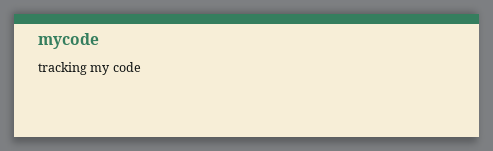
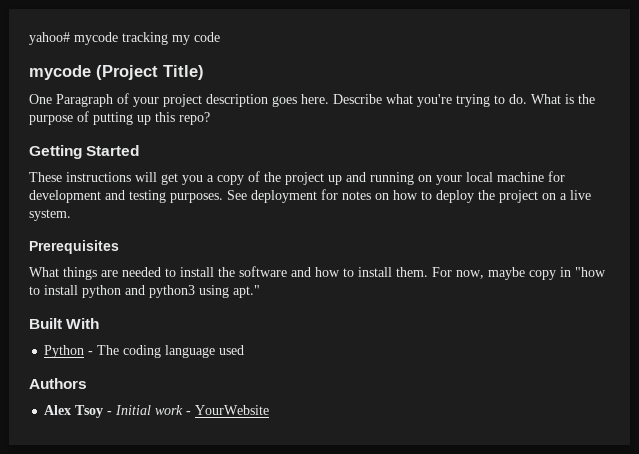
- mycode
- tracking my code
+ yahoo# mycode tracking my code
+ mycode (Project Title)
+ One Paragraph of your project description goes here. Describe what you're trying to do. What is the purpose of putting up this repo?
+ Getting Started
+ These instructions will get you a copy of the project up and running on your local machine for development and testing purposes. See deployment for notes on how to deploy the project on a live system.
+ Prerequisites
+ What things are needed to install the software and how to install them. For now, maybe copy in "how to install python and python3 using apt."
+ Built With
+ Python - The coding language used
+ Authors
+ Alex Tsoy - Initial work - YourWebsite

